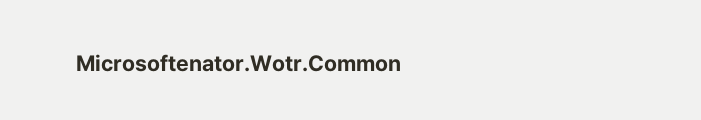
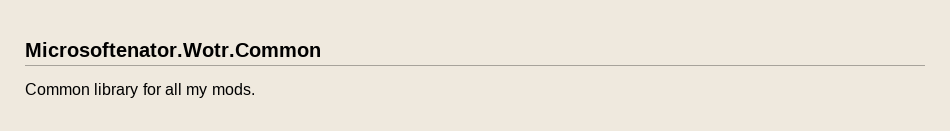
+ Common library for all my mods.

